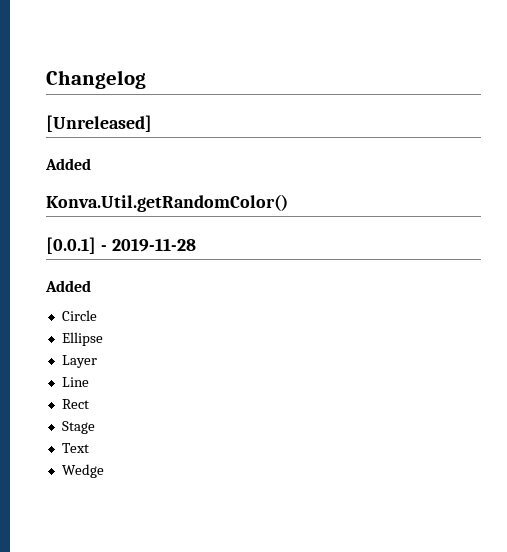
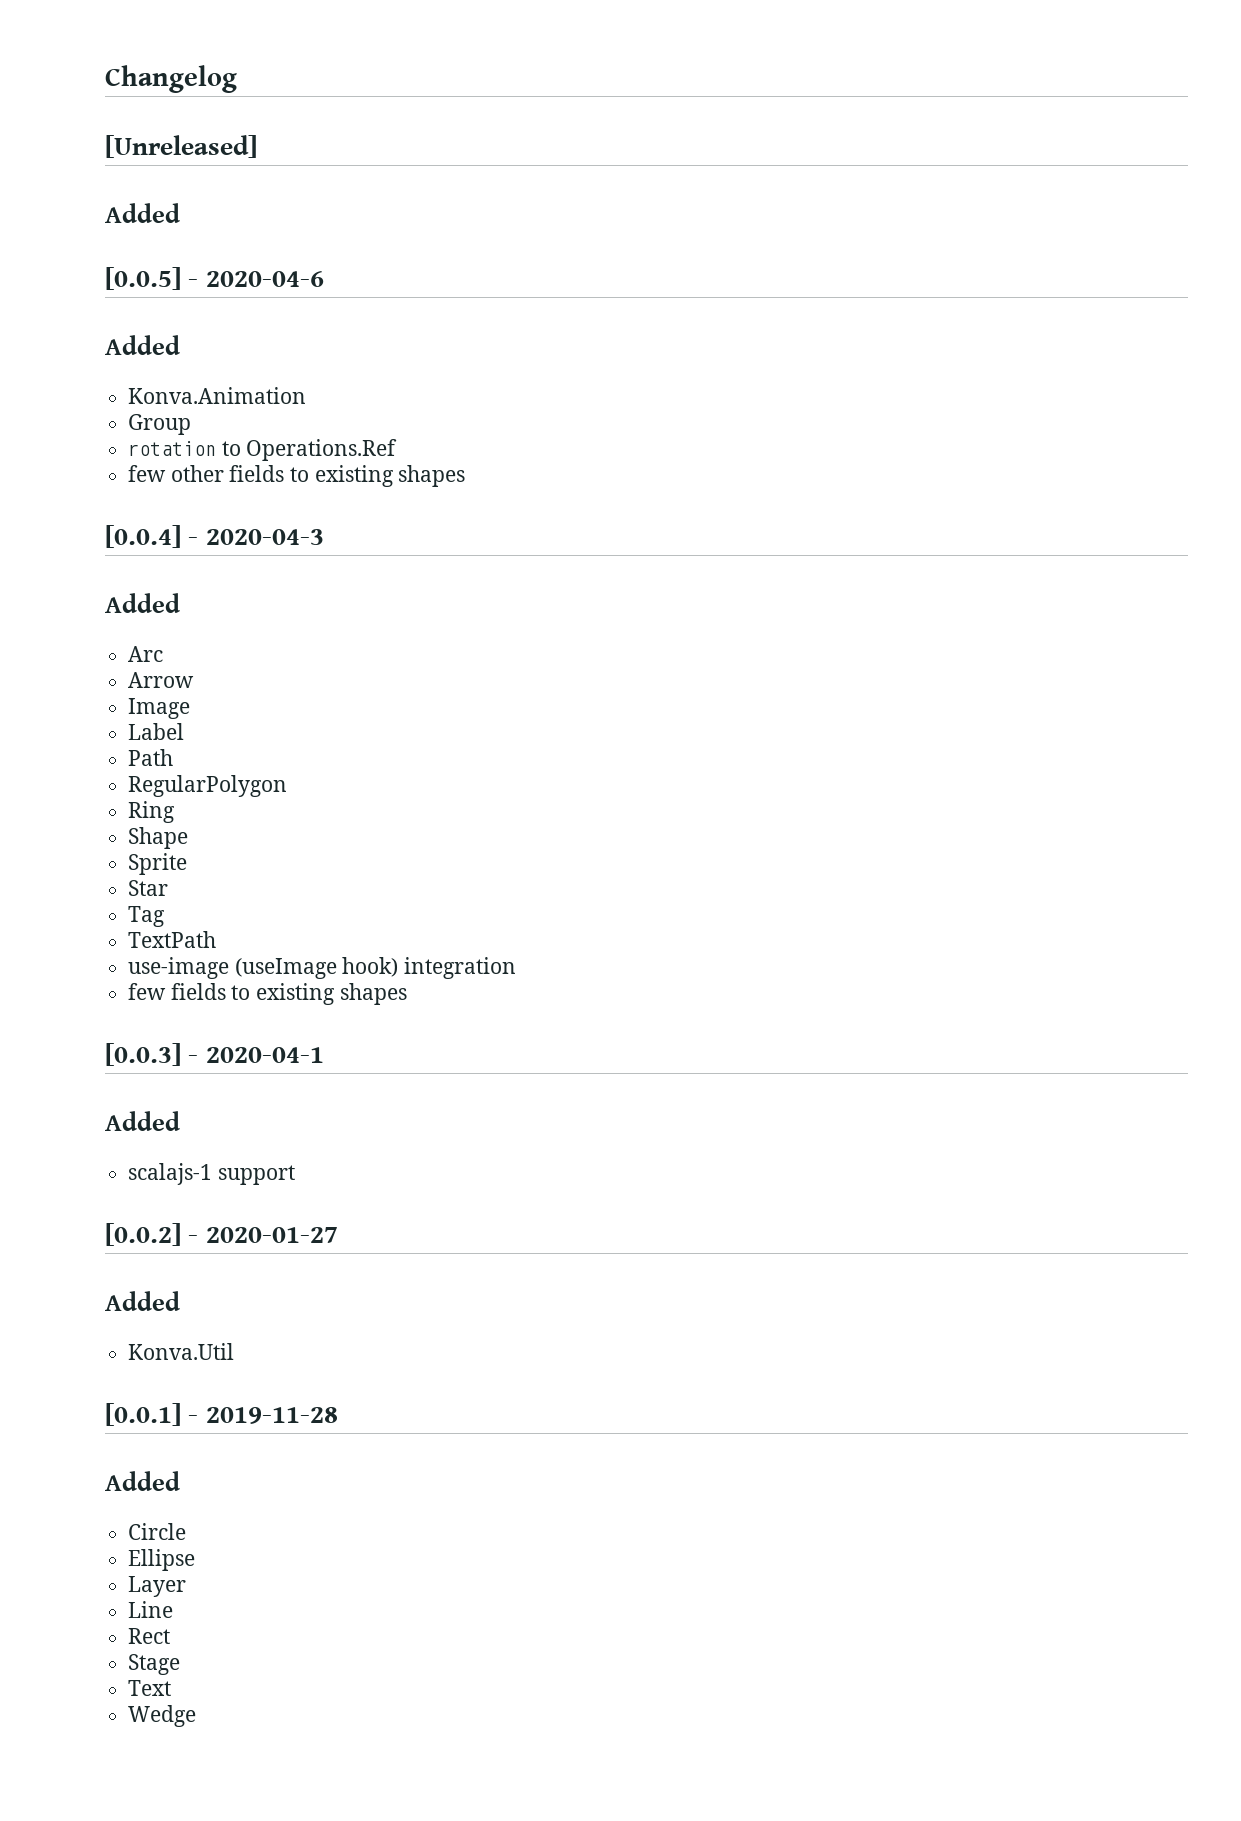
- Konva.Util.getRandomColor()
+ [0.0.5] - 2020-04-6
+ Added
+ Konva.Animation
+ Group
+ rotation to Operations.Ref
+ few other fields to existing shapes
+ [0.0.4] - 2020-04-3
+ Added
+ Arc
+ Arrow
+ Image
+ Label
+ Path
+ RegularPolygon
+ Ring
+ Shape
+ Sprite
+ Star
+ Tag
+ TextPath
+ use-image (useImage hook) integration
+ few fields to existing shapes
+ [0.0.3] - 2020-04-1
+ Added
+ scalajs-1 support
+ [0.0.2] - 2020-01-27
+ Added
+ Konva.Util

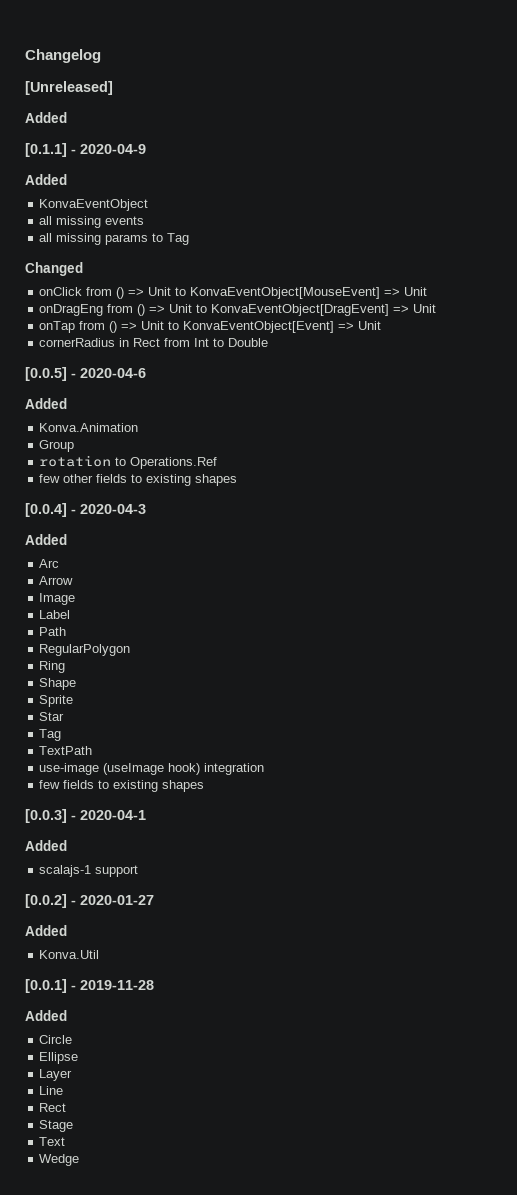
+ [0.1.1] - 2020-04-9
+ Added
+ KonvaEventObject
+ all missing events
+ all missing params to Tag
+ Changed
+ onClick from () => Unit to KonvaEventObject[MouseEvent] => Unit
+ onDragEng from () => Unit to KonvaEventObject[DragEvent] => Unit
+ onTap from () => Unit to KonvaEventObject[Event] => Unit
+ cornerRadius in Rect from Int to Double

